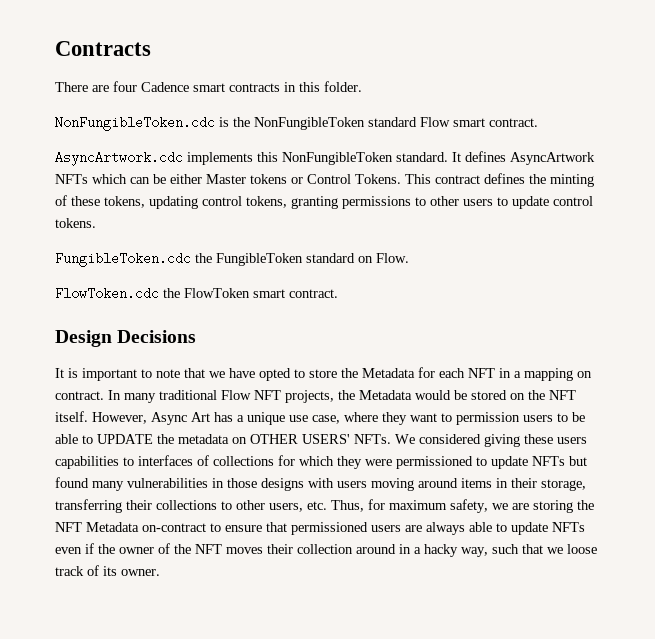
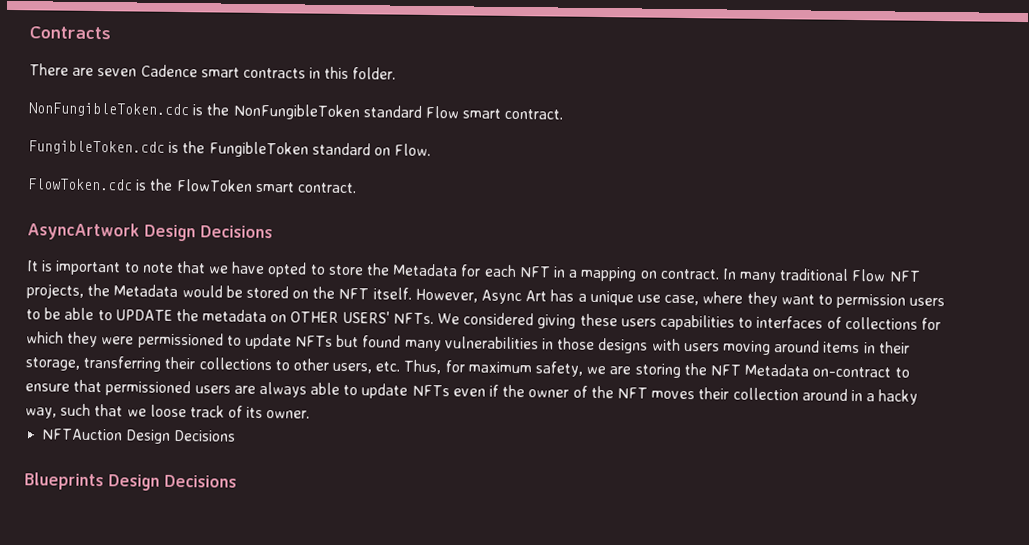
- There are four Cadence smart contracts in this folder.
+ There are seven Cadence smart contracts in this folder.
- AsyncArtwork.cdc implements this NonFungibleToken standard. It defines AsyncArtwork NFTs which can be either Master tokens or Control Tokens. This contract defines the minting of these tokens, updating control tokens, granting permissions to other users to update control tokens.
- FungibleToken.cdc the FungibleToken standard on Flow.
+ FungibleToken.cdc is the FungibleToken standard on Flow.
- FlowToken.cdc the FlowToken smart contract.
+ FlowToken.cdc is the FlowToken smart contract.
- Design Decisions
+ AsyncArtwork Design Decisions
+ NFTAuction Design Decisions
+ Blueprints Design Decisions

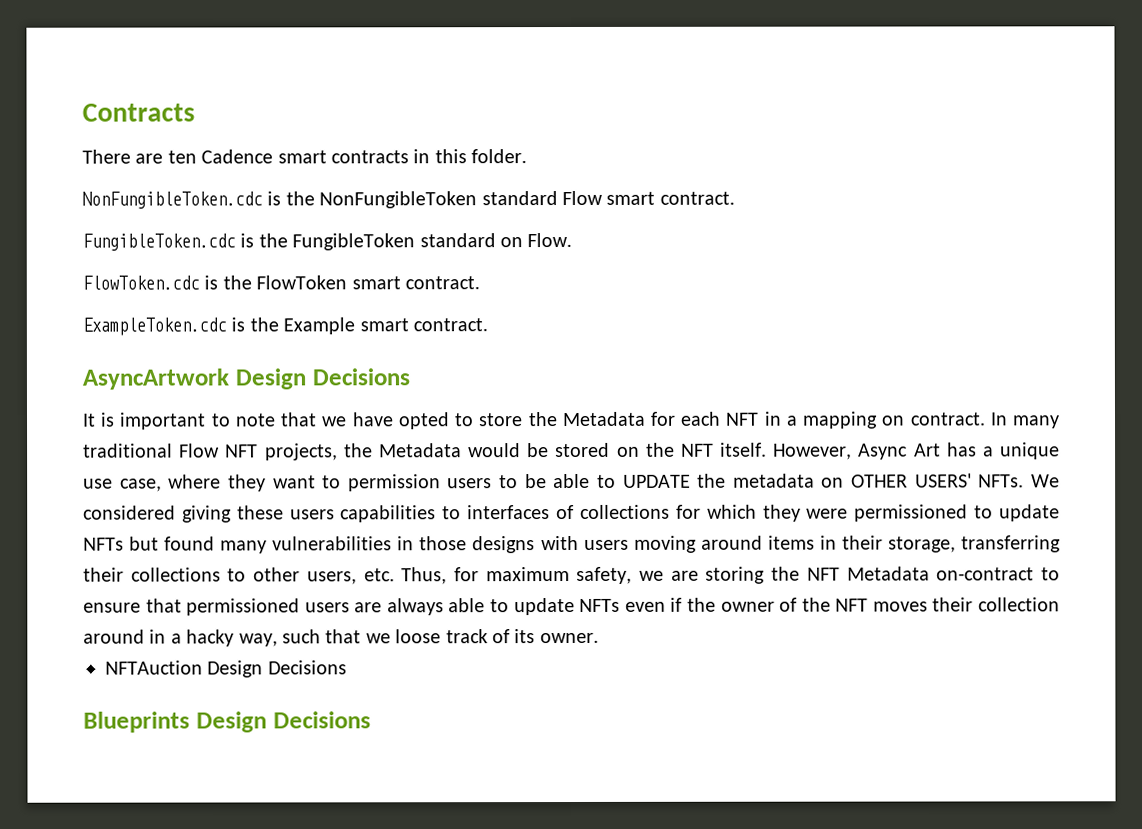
- There are seven Cadence smart contracts in this folder.
+ There are ten Cadence smart contracts in this folder.
+ ExampleToken.cdc is the Example smart contract.

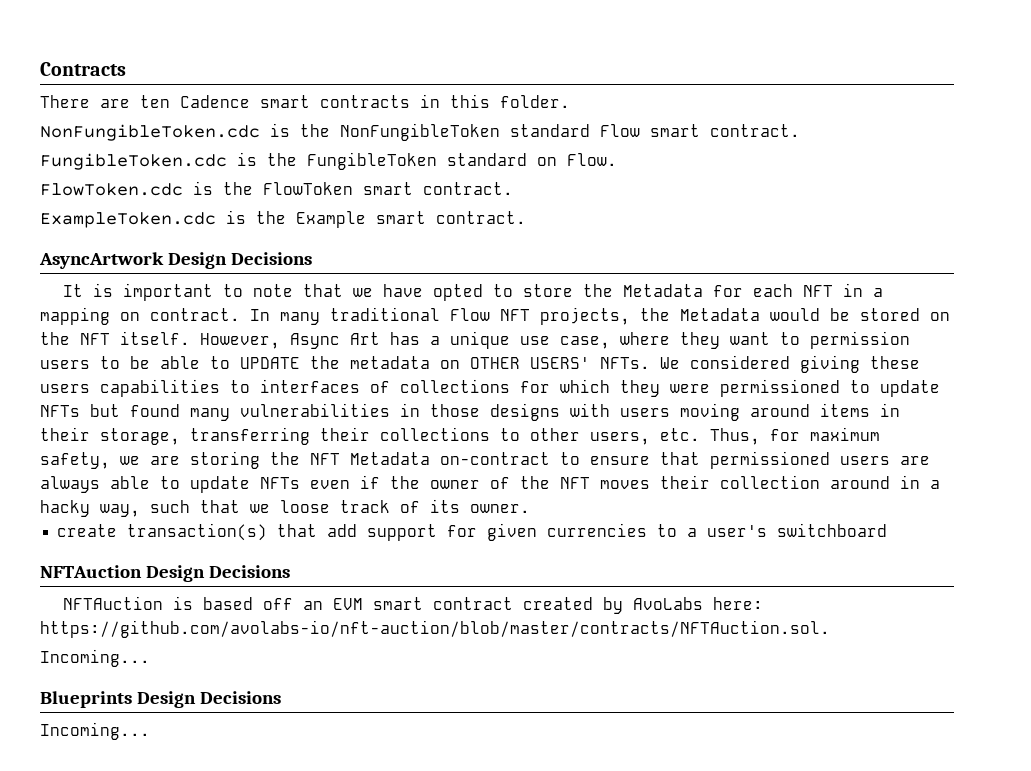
+ create transaction(s) that add support for given currencies to a user's switchboard
  NFTAuction Design Decisions
+ NFTAuction is based off an EVM smart contract created by AvoLabs here: https://github.com/avolabs-io/nft-auction/blob/master/contracts/NFTAuction.sol.
+ Incoming...
  Blueprints Design Decisions
+ Incoming...

